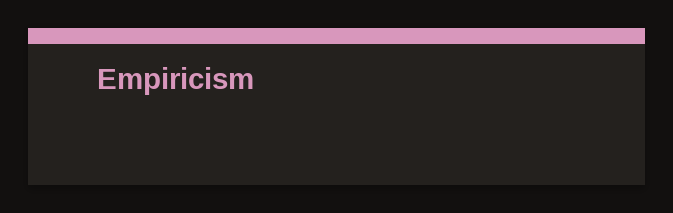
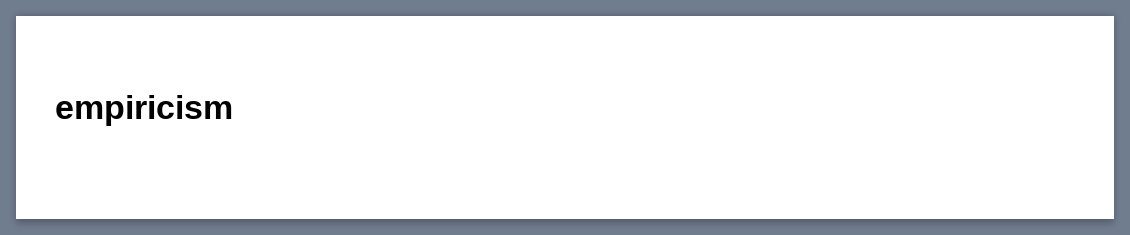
- Empiricism
+ empiricism

